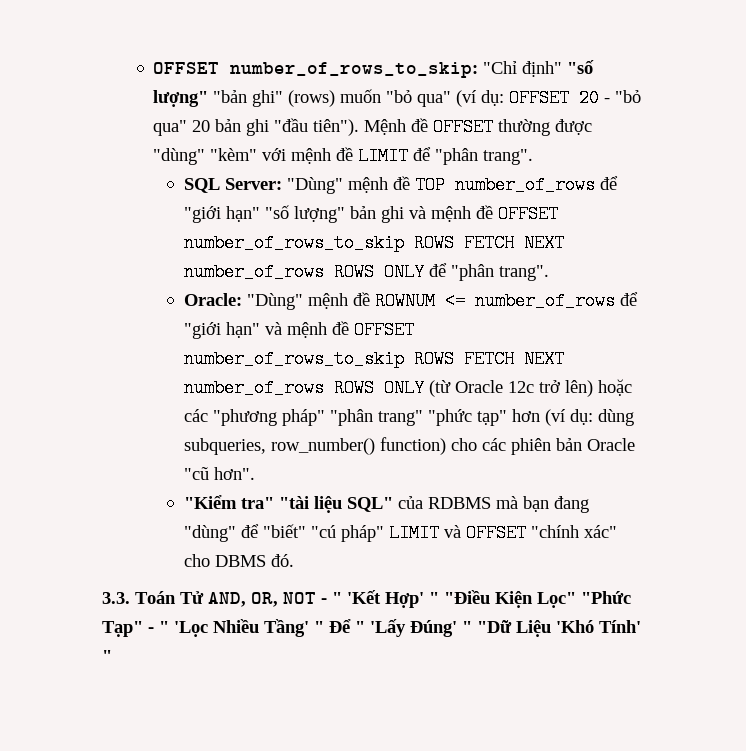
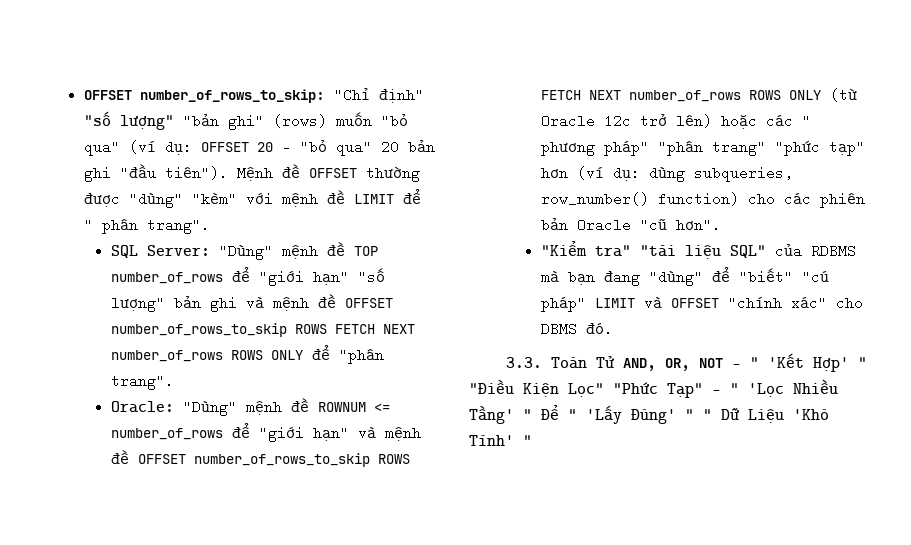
- Mệnh đề OFFSET thường được "dùng" "kèm" với mệnh đề LIMIT để "phân trang".
+ Mệnh đề OFFSET thường được "dùng" "kèm" với mệnh đề LIMIT để " phân trang".
- Oracle: "Dùng" mệnh đề ROWNUM <= number_of_rows để "giới hạn" và mệnh đề OFFSET number_of_rows_to_skip ROWS FETCH NEXT number_of_rows ROWS ONLY (từ Oracle 12c trở lên) hoặc các "phương pháp" "phân trang" "phức tạp" hơn (ví dụ: dùng subqueries, row_number() function) cho các phiên bản Oracle "cũ hơn".
+ Oracle: "Dùng" mệnh đề ROWNUM <= number_of_rows để "giới hạn" và mệnh đề OFFSET number_of_rows_to_skip ROWS FETCH NEXT number_of_rows ROWS ONLY (từ Oracle 12c trở lên) hoặc các " phương pháp" "phân trang" "phức tạp" hơn (ví dụ: dùng subqueries, row_number() function) cho các phiên bản Oracle "cũ hơn".
- 3.3. Toán Tử AND, OR, NOT - " 'Kết Hợp' " "Điều Kiện Lọc" "Phức Tạp" - " 'Lọc Nhiều Tầng' " Để " 'Lấy Đúng' " "Dữ Liệu 'Khó Tính' "
+ 3.3. Toán Tử AND, OR, NOT - " 'Kết Hợp' " "Điều Kiện Lọc" "Phức Tạp" - " 'Lọc Nhiều Tầng' " Để " 'Lấy Đúng' " " Dữ Liệu 'Khó Tính' "

